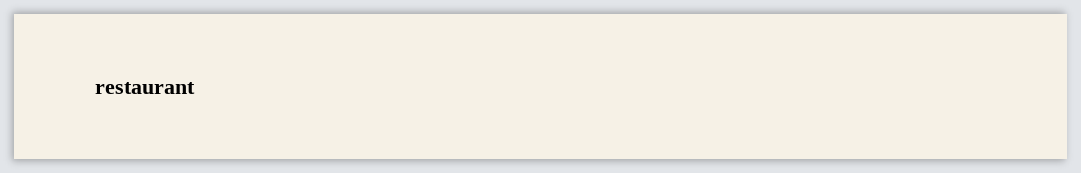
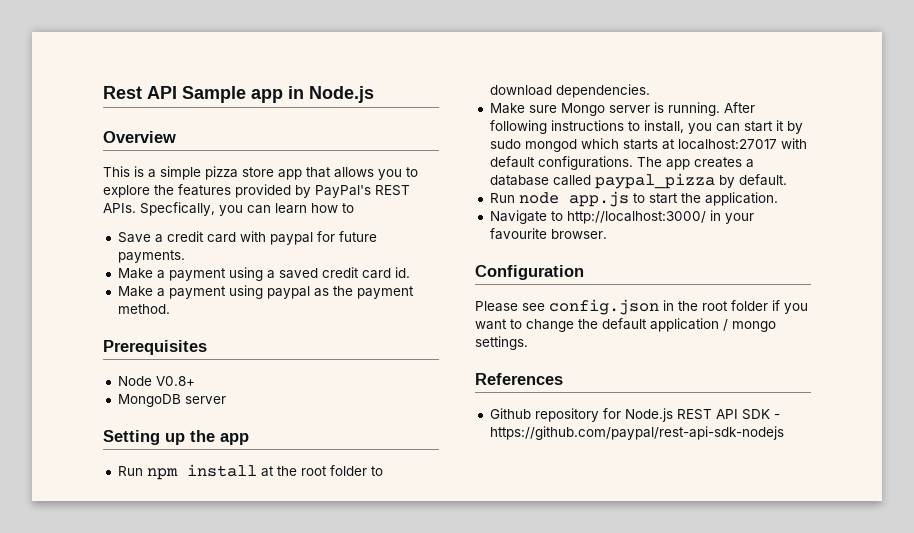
- restaurant
+ Rest API Sample app in Node.js
+ Overview
+ This is a simple pizza store app that allows you to explore the features provided by PayPal's REST APIs. Specfically, you can learn how to
+ Save a credit card with paypal for future payments.
+ Make a payment using a saved credit card id.
+ Make a payment using paypal as the payment method.
+ Prerequisites
+ Node V0.8+
+ MongoDB server
+ Setting up the app
+ Run npm install at the root folder to download dependencies.
+ Make sure Mongo server is running. After following instructions to install, you can start it by sudo mongod which starts at localhost:27017 with default configurations. The app creates a database called paypal_pizza by default.
+ Run node app.js to start the application.
+ Navigate to http://localhost:3000/ in your favourite browser.
+ Configuration
+ Please see config.json in the root folder if you want to change the default application / mongo settings.
+ References
+ Github repository for Node.js REST API SDK - https://github.com/paypal/rest-api-sdk-nodejs

